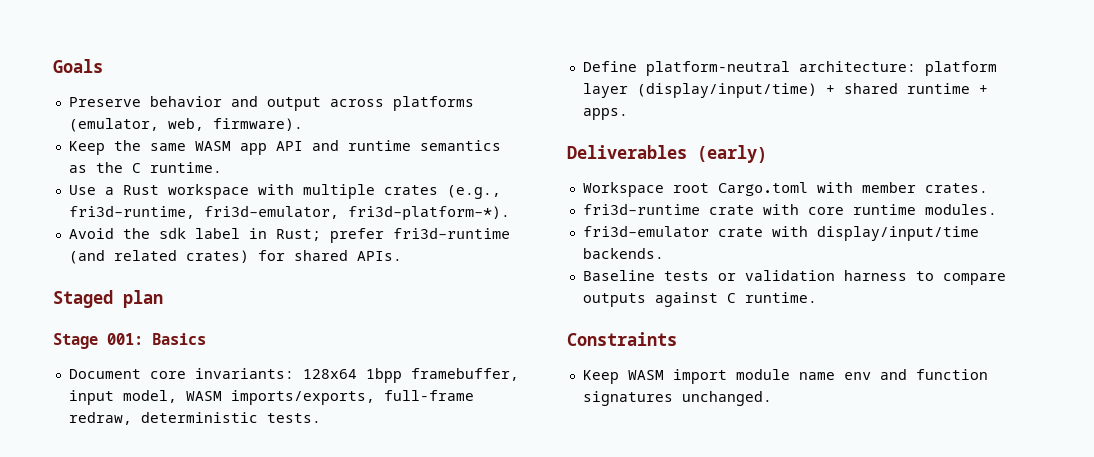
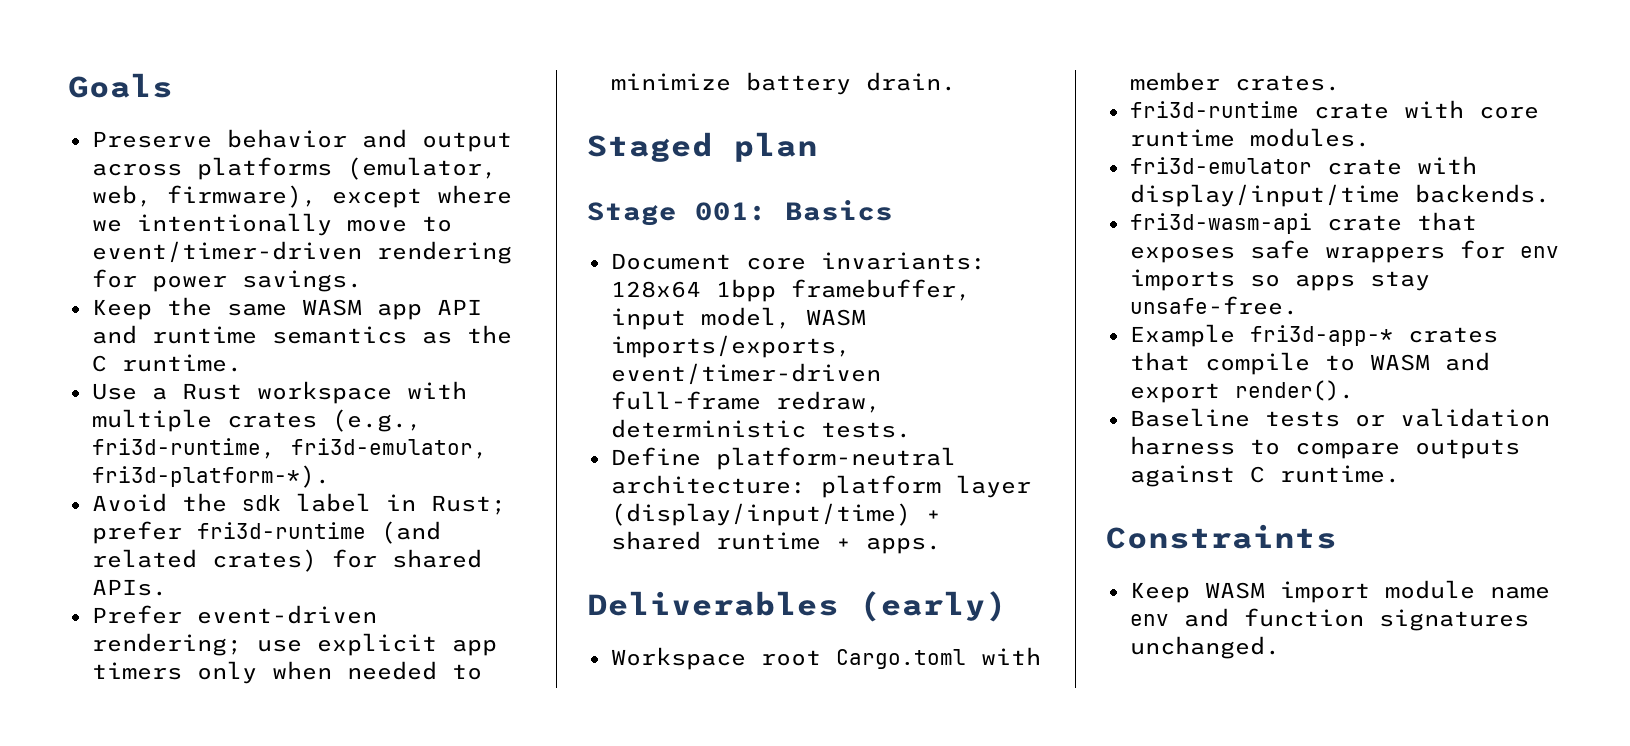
- Preserve behavior and output across platforms (emulator, web, firmware).
+ Preserve behavior and output across platforms (emulator, web, firmware), except where we intentionally move to event/timer-driven rendering for power savings.
+ Prefer event-driven rendering; use explicit app timers only when needed to minimize battery drain.
- Document core invariants: 128x64 1bpp framebuffer, input model, WASM imports/exports, full-frame redraw, deterministic tests.
+ Document core invariants: 128x64 1bpp framebuffer, input model, WASM imports/exports, event/timer-driven full-frame redraw, deterministic tests.
+ fri3d-wasm-api crate that exposes safe wrappers for env imports so apps stay unsafe-free.
+ Example fri3d-app-* crates that compile to WASM and export render().

